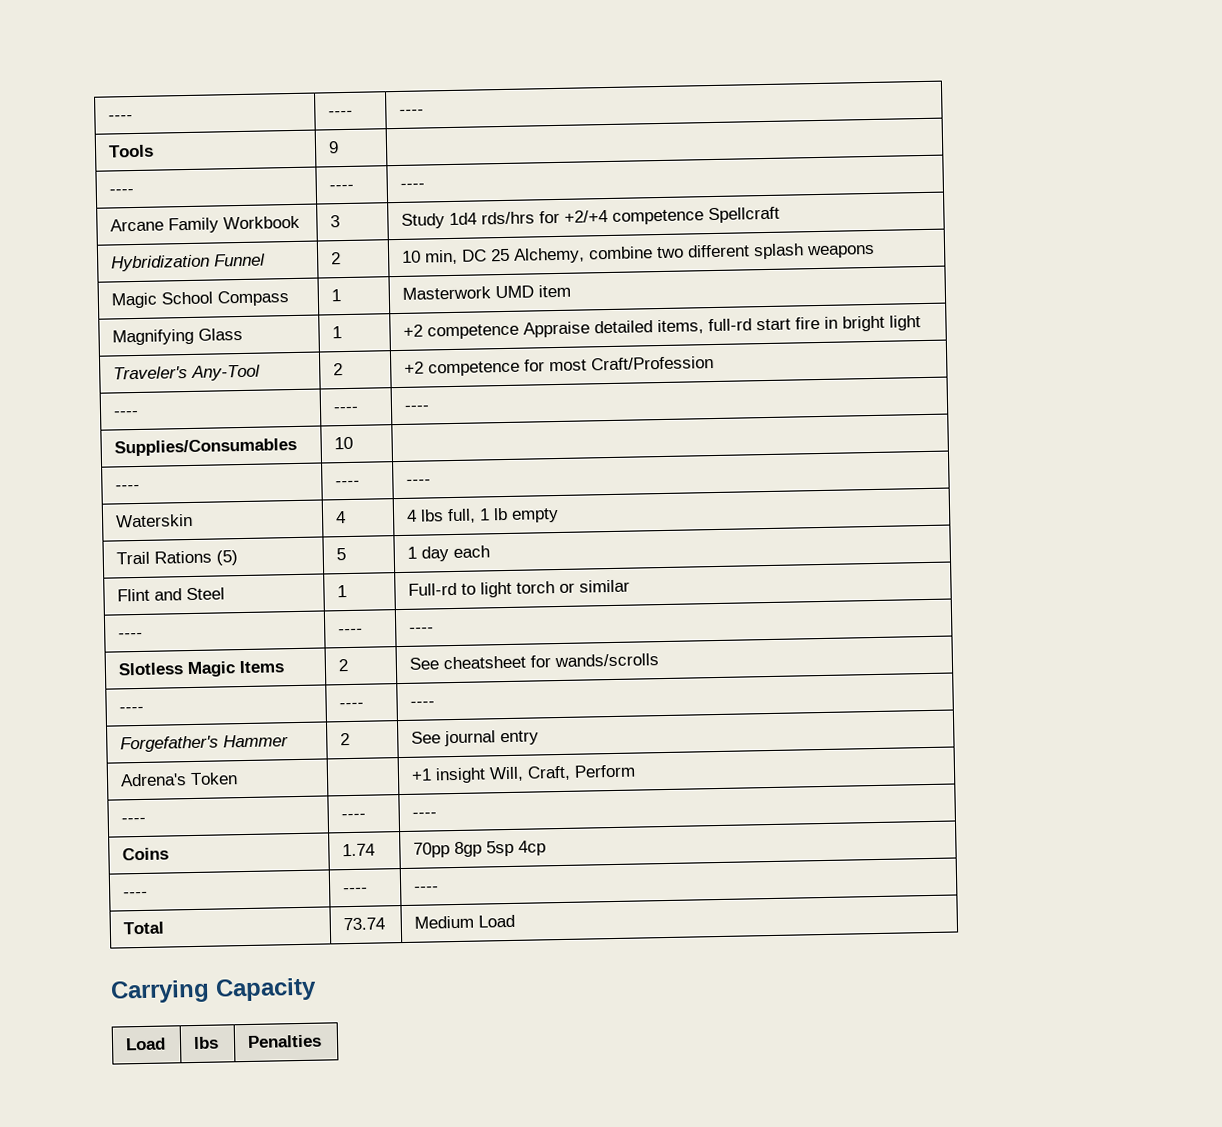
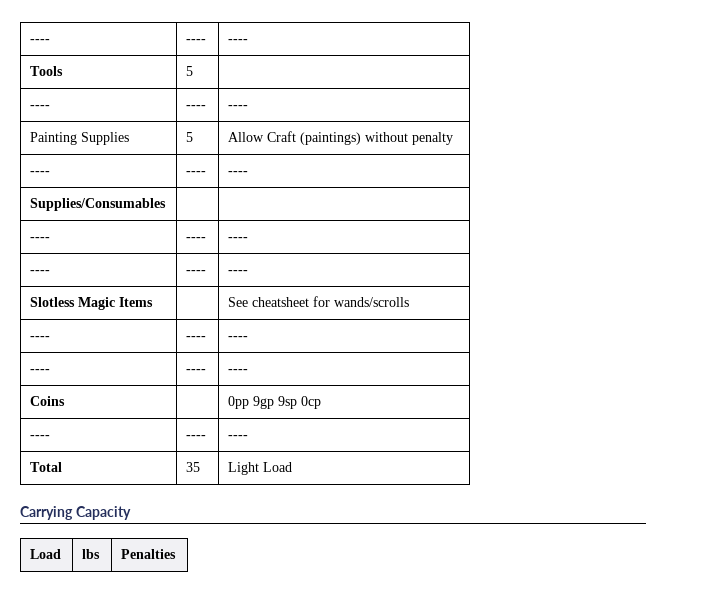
- Tools | 9 |
+ Tools | 5 |
  ---- | ---- | ----
- Arcane Family Workbook | 3 | Study 1d4 rds/hrs for +2/+4 competence Spellcraft
- Hybridization Funnel | 2 | 10 min, DC 25 Alchemy, combine two different splash weapons
- Magic School Compass | 1 | Masterwork UMD item
- Magnifying Glass | 1 | +2 competence Appraise detailed items, full-rd start fire in bright light
- Traveler's Any-Tool | 2 | +2 competence for most Craft/Profession
+ Painting Supplies | 5 | Allow Craft (paintings) without penalty
- Supplies/Consumables | 10 |
+ Supplies/Consumables | |
  ---- | ---- | ----
- Waterskin | 4 | 4 lbs full, 1 lb empty
- Trail Rations (5) | 5 | 1 day each
- Flint and Steel | 1 | Full-rd to light torch or similar
- Slotless Magic Items | 2 | See cheatsheet for wands/scrolls
+ Slotless Magic Items | | See cheatsheet for wands/scrolls
- Forgefather's Hammer | 2 | See journal entry
- Adrena's Token | | +1 insight Will, Craft, Perform
- Coins | 1.74 | 70pp 8gp 5sp 4cp
+ Coins | | 0pp 9gp 9sp 0cp
- Total | 73.74 | Medium Load
+ Total | 35 | Light Load

